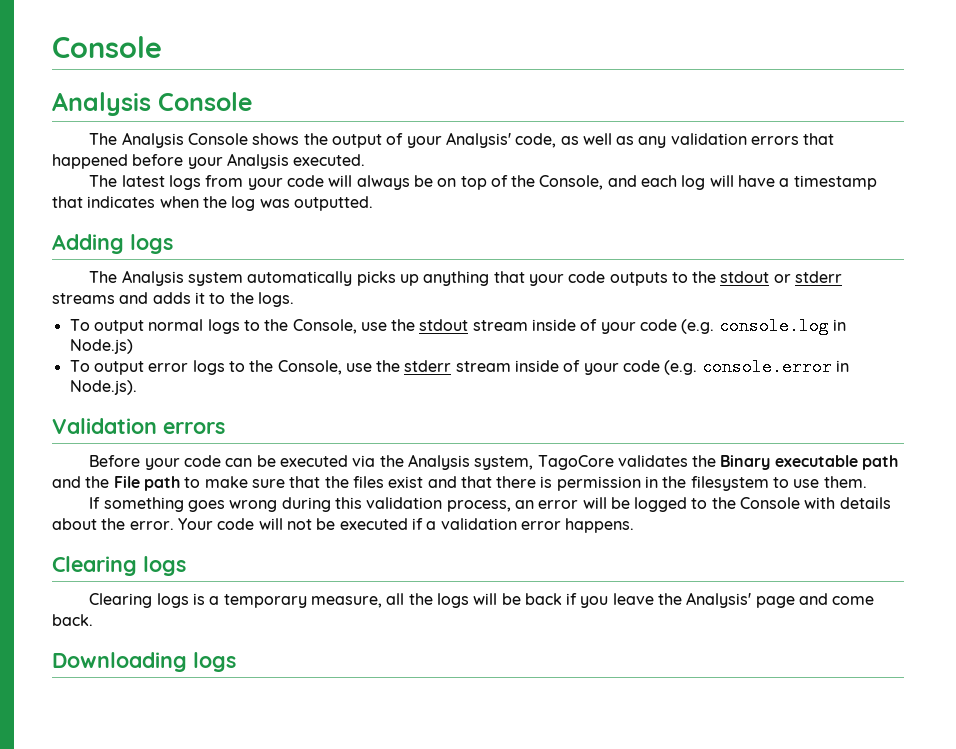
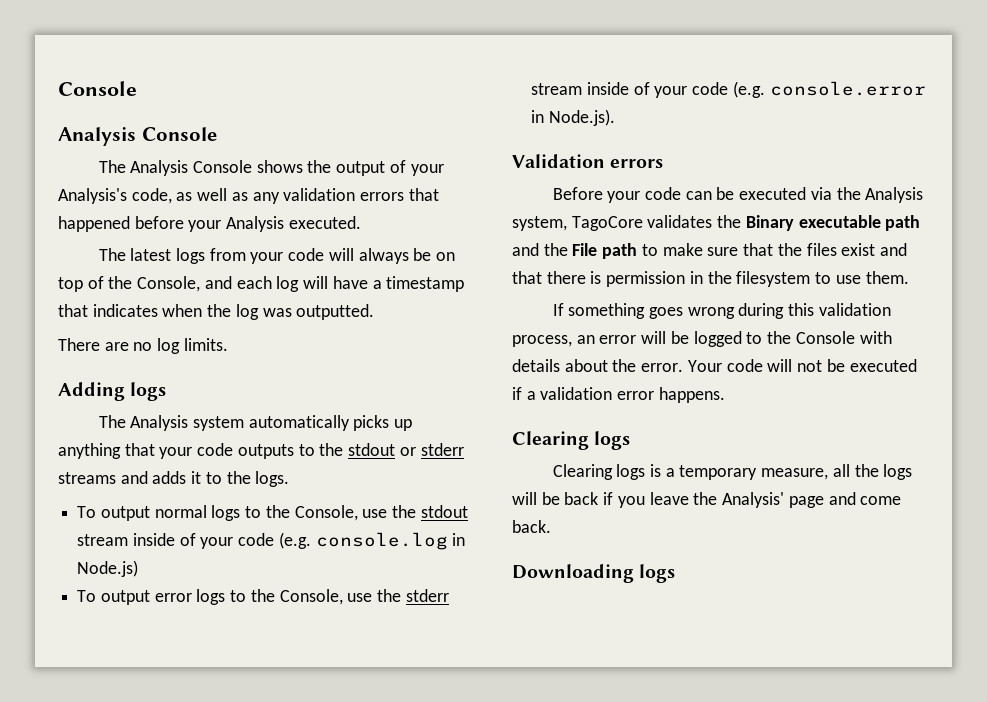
- The Analysis Console shows the output of your Analysis' code, as well as any validation errors that happened before your Analysis executed.
+ The Analysis Console shows the output of your Analysis's code, as well as any validation errors that happened before your Analysis executed.
+ There are no log limits.

